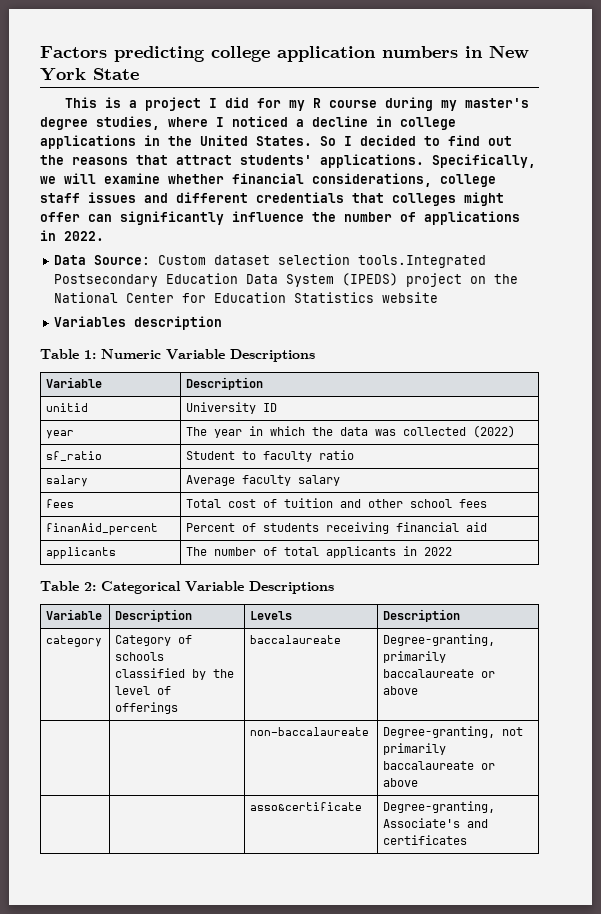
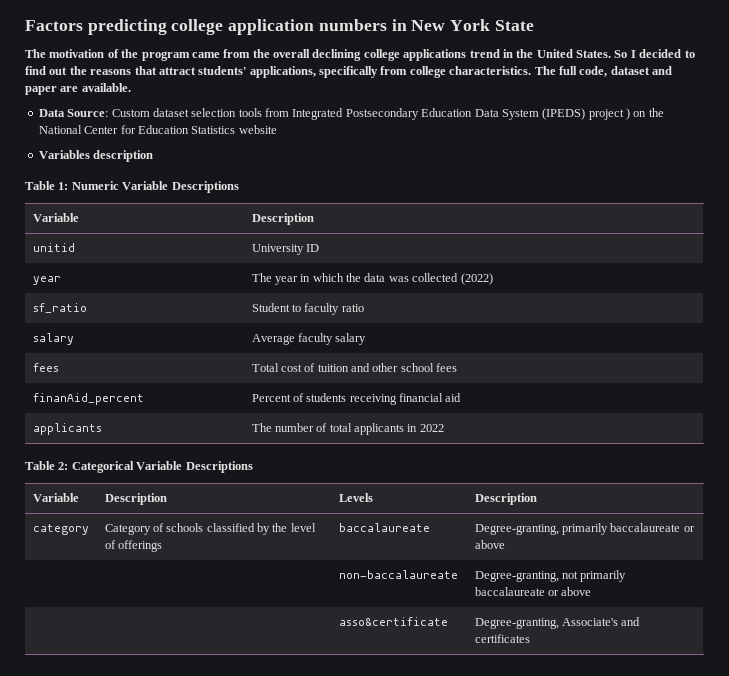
- This is a project I did for my R course during my master's degree studies, where I noticed a decline in college applications in the United States.
+ The motivation of the program came from the overall declining college applications trend in the United States.
- So I decided to find out the reasons that attract students' applications. Specifically, we will examine whether financial considerations, college staff issues and different credentials that colleges might offer can significantly influence the number of applications in 2022.
+ So I decided to find out the reasons that attract students' applications, specifically from college characteristics. The full code, dataset and paper are available.
- Data Source: Custom dataset selection tools.Integrated Postsecondary Education Data System (IPEDS) project on the National Center for Education Statistics website
+ Data Source: Custom dataset selection tools from Integrated Postsecondary Education Data System (IPEDS) project ) on the National Center for Education Statistics website

